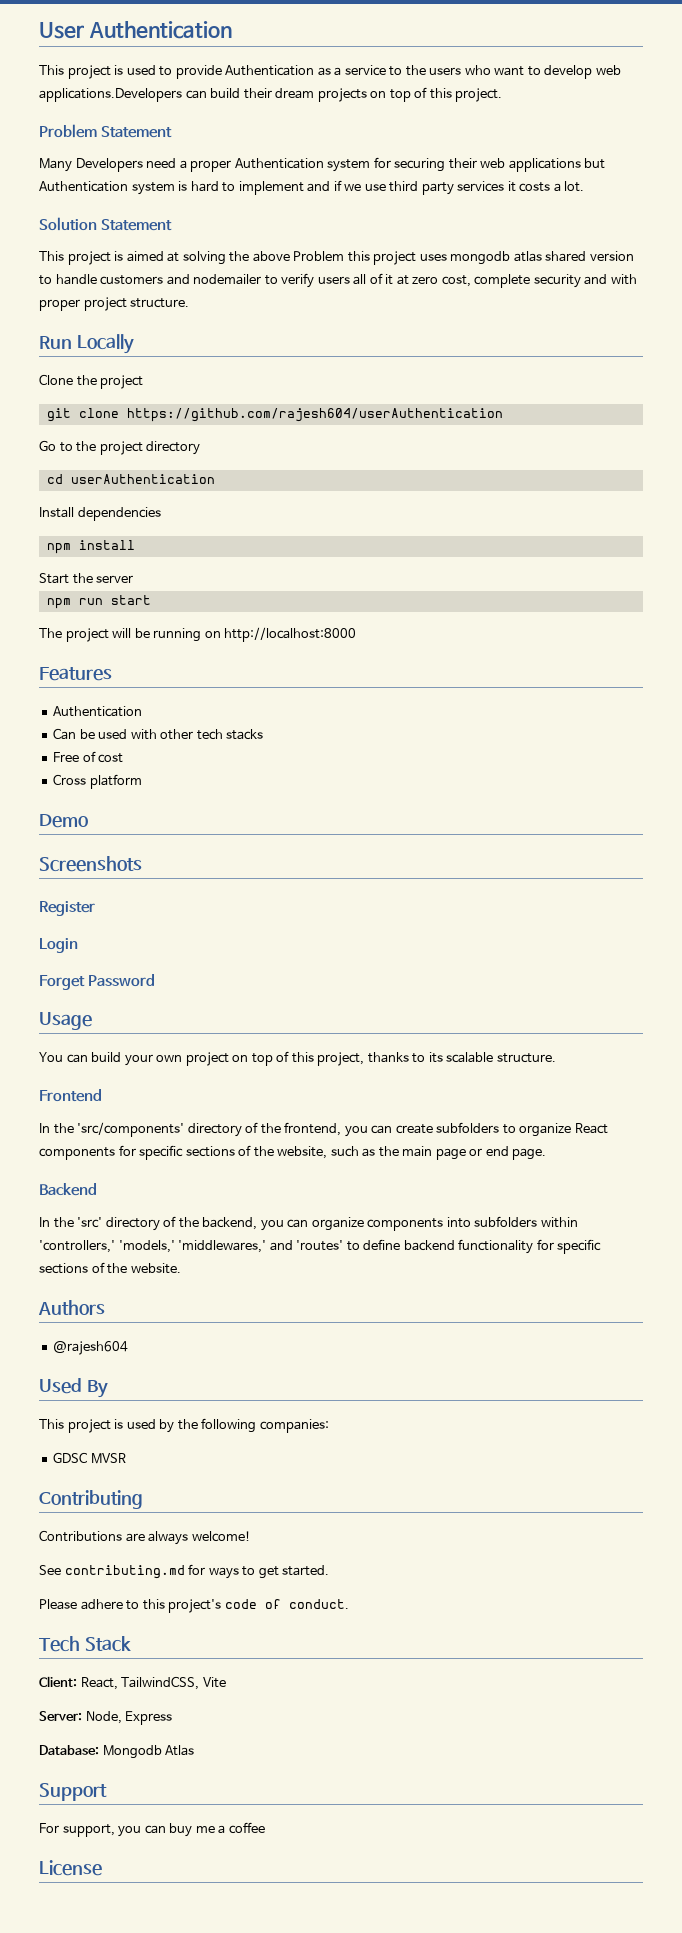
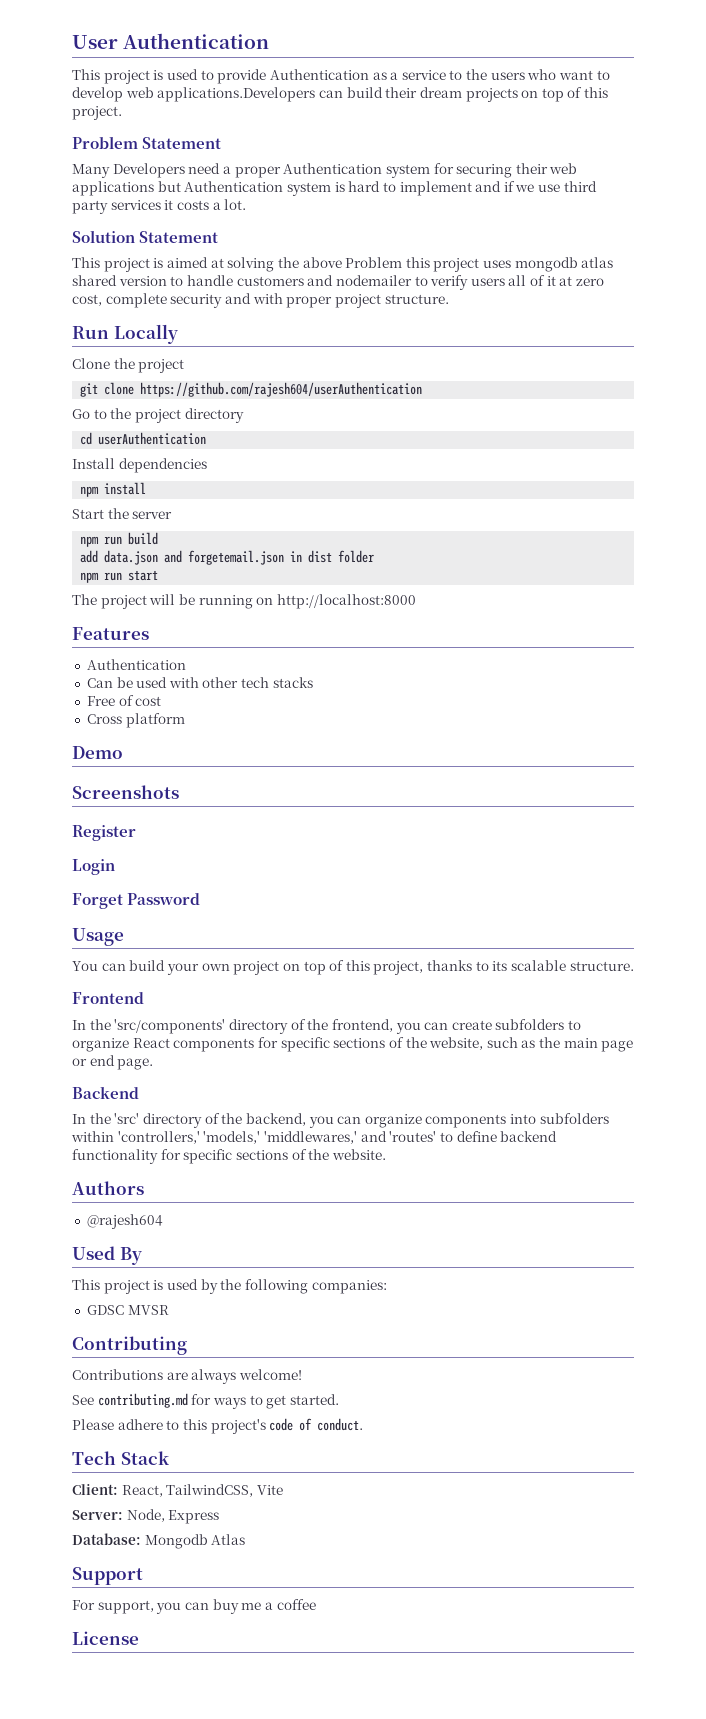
+ npm run build
+ add data.json and forgetemail.json in dist folder

